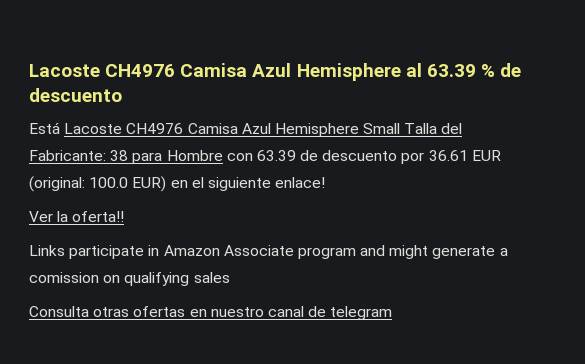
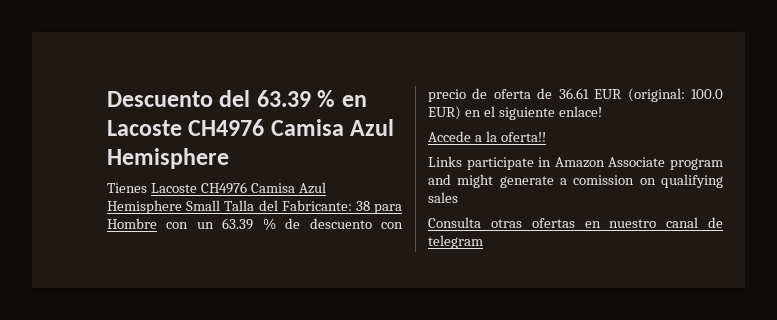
- Lacoste CH4976 Camisa Azul Hemisphere al 63.39 % de descuento
- Está Lacoste CH4976 Camisa Azul Hemisphere Small Talla del Fabricante: 38 para Hombre con 63.39 de descuento por 36.61 EUR (original: 100.0 EUR) en el siguiente enlace!
+ Descuento del 63.39 % en Lacoste CH4976 Camisa Azul Hemisphere
+ Tienes Lacoste CH4976 Camisa Azul Hemisphere Small Talla del Fabricante: 38 para Hombre con un 63.39 % de descuento con precio de oferta de 36.61 EUR (original: 100.0 EUR) en el siguiente enlace!
- Ver la oferta!!
+ Accede a la oferta!!

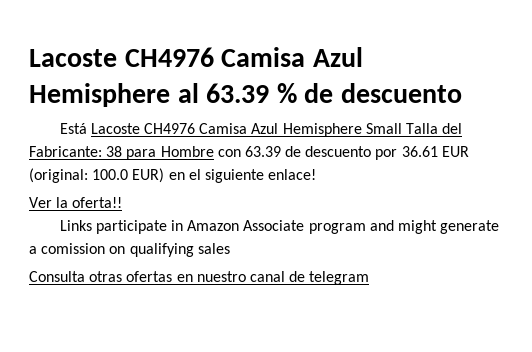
- Descuento del 63.39 % en Lacoste CH4976 Camisa Azul Hemisphere
- Tienes Lacoste CH4976 Camisa Azul Hemisphere Small Talla del Fabricante: 38 para Hombre con un 63.39 % de descuento con precio de oferta de 36.61 EUR (original: 100.0 EUR) en el siguiente enlace!
+ Lacoste CH4976 Camisa Azul Hemisphere al 63.39 % de descuento
+ Está Lacoste CH4976 Camisa Azul Hemisphere Small Talla del Fabricante: 38 para Hombre con 63.39 de descuento por 36.61 EUR (original: 100.0 EUR) en el siguiente enlace!
- Accede a la oferta!!
+ Ver la oferta!!

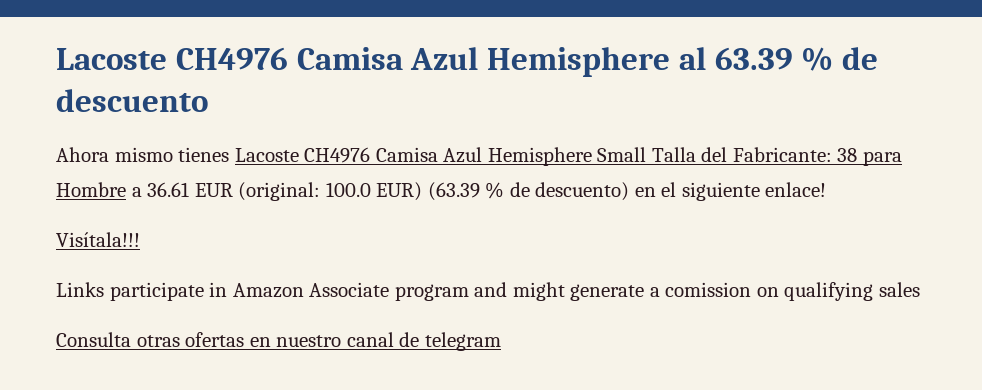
- Está Lacoste CH4976 Camisa Azul Hemisphere Small Talla del Fabricante: 38 para Hombre con 63.39 de descuento por 36.61 EUR (original: 100.0 EUR) en el siguiente enlace!
+ Ahora mismo tienes Lacoste CH4976 Camisa Azul Hemisphere Small Talla del Fabricante: 38 para Hombre a 36.61 EUR (original: 100.0 EUR) (63.39 % de descuento) en el siguiente enlace!
- Ver la oferta!!
+ Visítala!!!

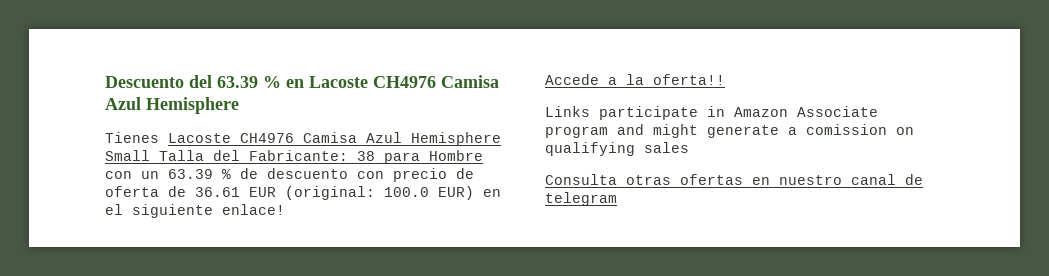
- Lacoste CH4976 Camisa Azul Hemisphere al 63.39 % de descuento
- Ahora mismo tienes Lacoste CH4976 Camisa Azul Hemisphere Small Talla del Fabricante: 38 para Hombre a 36.61 EUR (original: 100.0 EUR) (63.39 % de descuento) en el siguiente enlace!
+ Descuento del 63.39 % en Lacoste CH4976 Camisa Azul Hemisphere
+ Tienes Lacoste CH4976 Camisa Azul Hemisphere Small Talla del Fabricante: 38 para Hombre con un 63.39 % de descuento con precio de oferta de 36.61 EUR (original: 100.0 EUR) en el siguiente enlace!
- Visítala!!!
+ Accede a la oferta!!

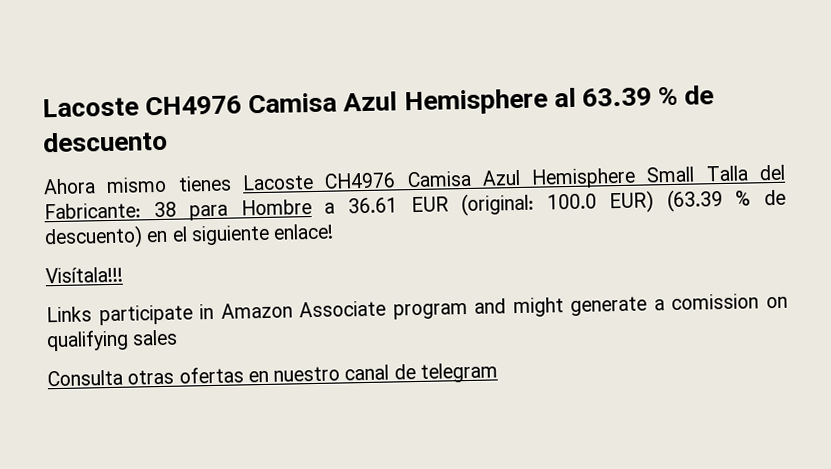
- Descuento del 63.39 % en Lacoste CH4976 Camisa Azul Hemisphere
- Tienes Lacoste CH4976 Camisa Azul Hemisphere Small Talla del Fabricante: 38 para Hombre con un 63.39 % de descuento con precio de oferta de 36.61 EUR (original: 100.0 EUR) en el siguiente enlace!
+ Lacoste CH4976 Camisa Azul Hemisphere al 63.39 % de descuento
+ Ahora mismo tienes Lacoste CH4976 Camisa Azul Hemisphere Small Talla del Fabricante: 38 para Hombre a 36.61 EUR (original: 100.0 EUR) (63.39 % de descuento) en el siguiente enlace!
- Accede a la oferta!!
+ Visítala!!!

